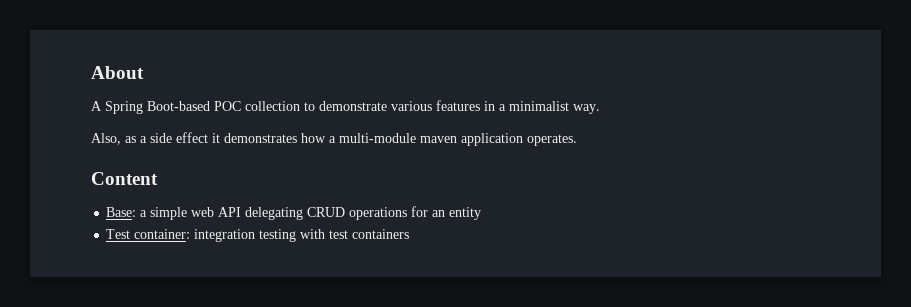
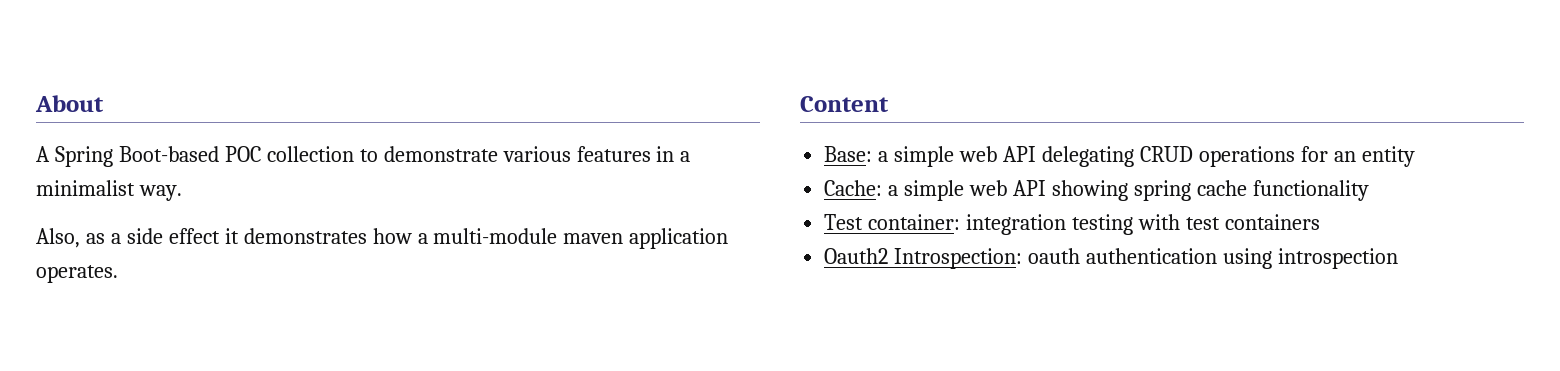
+ Cache: a simple web API showing spring cache functionality
+ Oauth2 Introspection: oauth authentication using introspection

